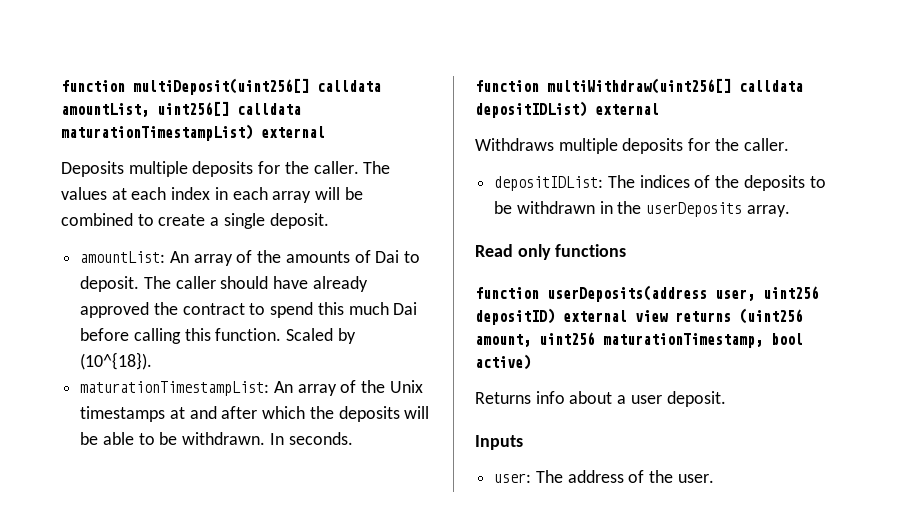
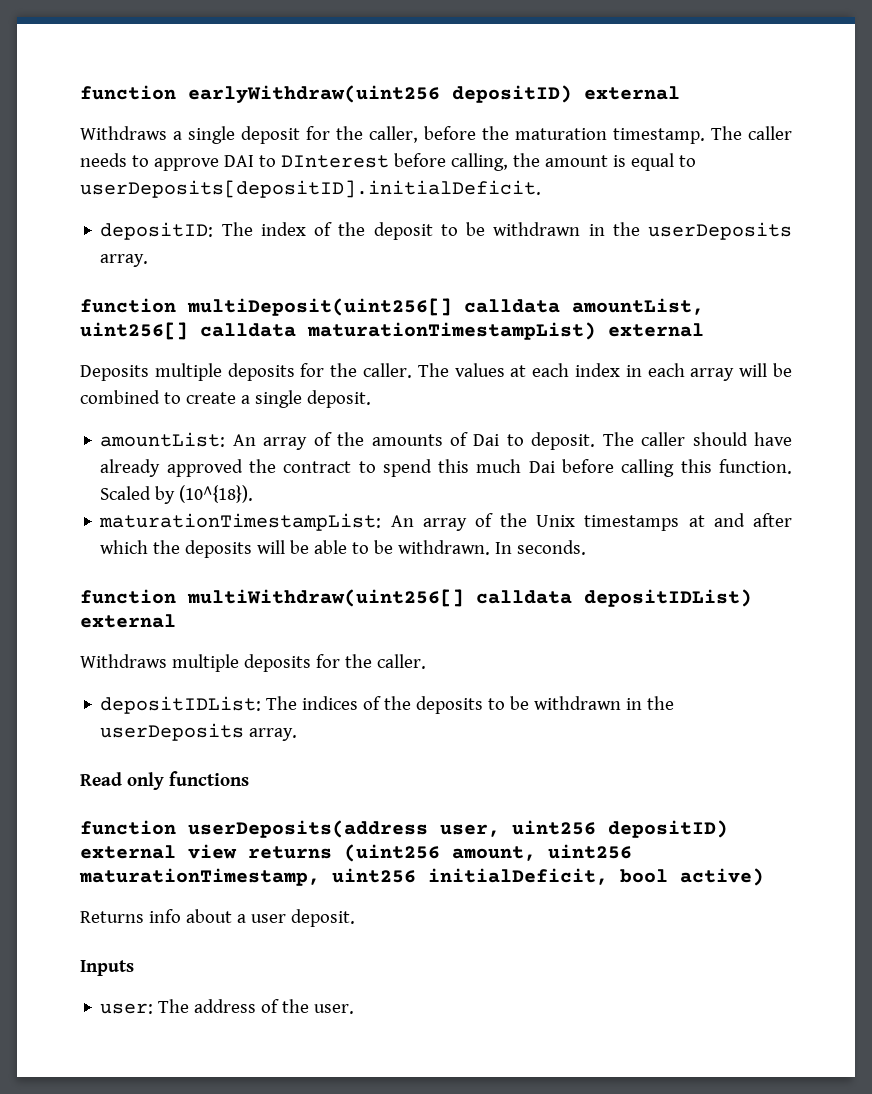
+ function earlyWithdraw(uint256 depositID) external
+ Withdraws a single deposit for the caller, before the maturation timestamp. The caller needs to approve DAI to DInterest before calling, the amount is equal to userDeposits[depositID].initialDeficit.
+ depositID: The index of the deposit to be withdrawn in the userDeposits array.
- function userDeposits(address user, uint256 depositID) external view returns (uint256 amount, uint256 maturationTimestamp, bool active)
+ function userDeposits(address user, uint256 depositID) external view returns (uint256 amount, uint256 maturationTimestamp, uint256 initialDeficit, bool active)

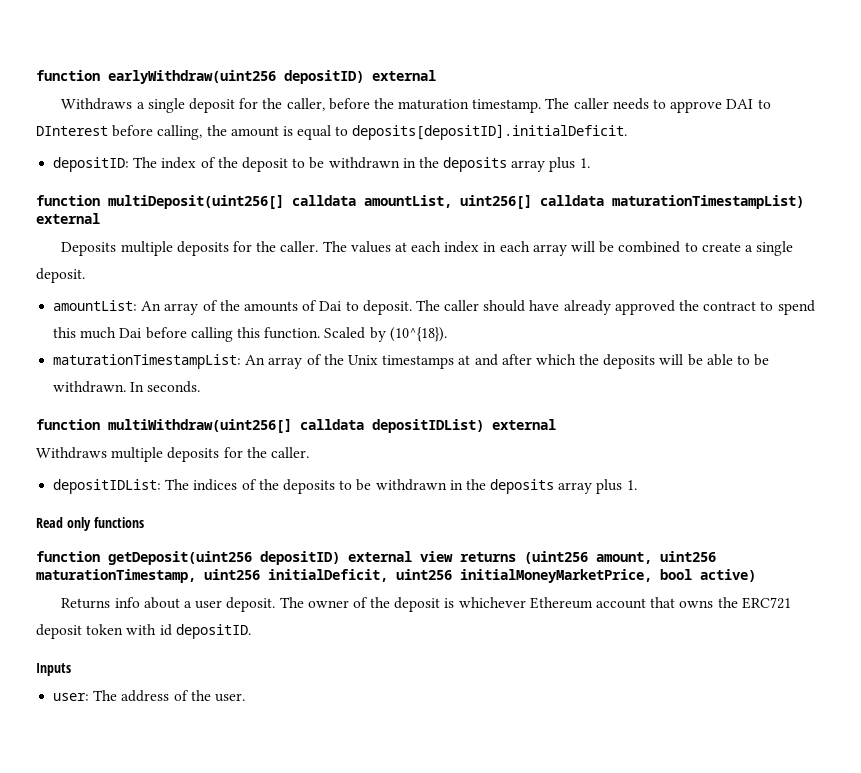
- The caller needs to approve DAI to DInterest before calling, the amount is equal to userDeposits[depositID].initialDeficit.
+ The caller needs to approve DAI to DInterest before calling, the amount is equal to deposits[depositID].initialDeficit.
- depositID: The index of the deposit to be withdrawn in the userDeposits array.
+ depositID: The index of the deposit to be withdrawn in the deposits array plus 1.
- depositIDList: The indices of the deposits to be withdrawn in the userDeposits array.
+ depositIDList: The indices of the deposits to be withdrawn in the deposits array plus 1.
- function userDeposits(address user, uint256 depositID) external view returns (uint256 amount, uint256 maturationTimestamp, uint256 initialDeficit, bool active)
+ function getDeposit(uint256 depositID) external view returns (uint256 amount, uint256 maturationTimestamp, uint256 initialDeficit, uint256 initialMoneyMarketPrice, bool active)
+ The owner of the deposit is whichever Ethereum account that owns the ERC721 deposit token with id depositID.

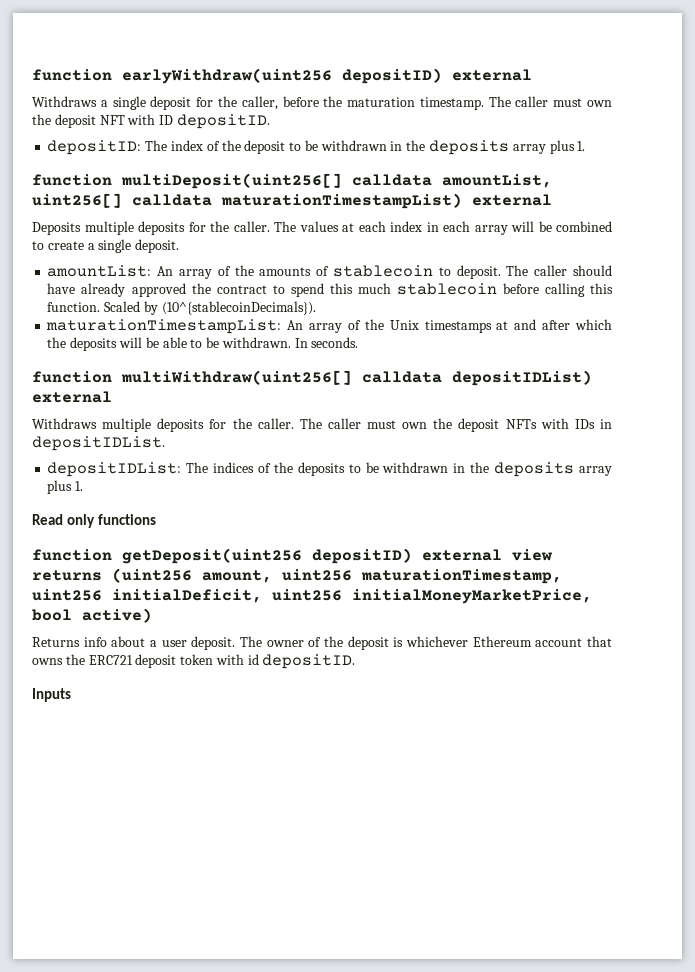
- The caller needs to approve DAI to DInterest before calling, the amount is equal to deposits[depositID].initialDeficit.
+ The caller must own the deposit NFT with ID depositID.
- amountList: An array of the amounts of Dai to deposit.
+ amountList: An array of the amounts of stablecoin to deposit.
- The caller should have already approved the contract to spend this much Dai before calling this function.
+ The caller should have already approved the contract to spend this much stablecoin before calling this function.
- Scaled by (10^{18}).
+ Scaled by (10^{stablecoinDecimals}).
+ The caller must own the deposit NFTs with IDs in depositIDList.
- user: The address of the user.

